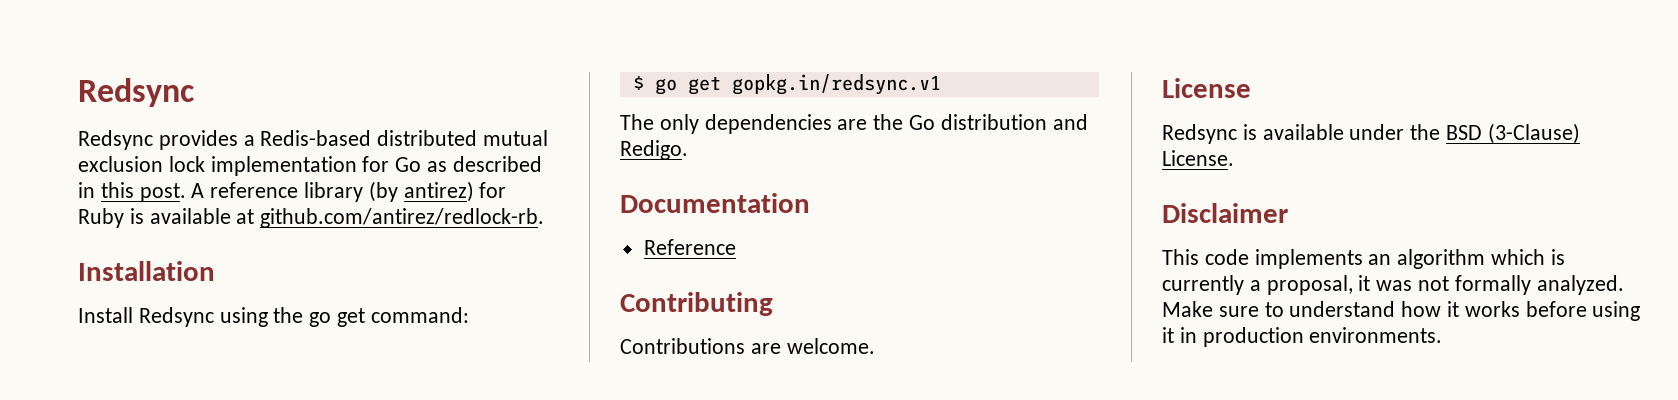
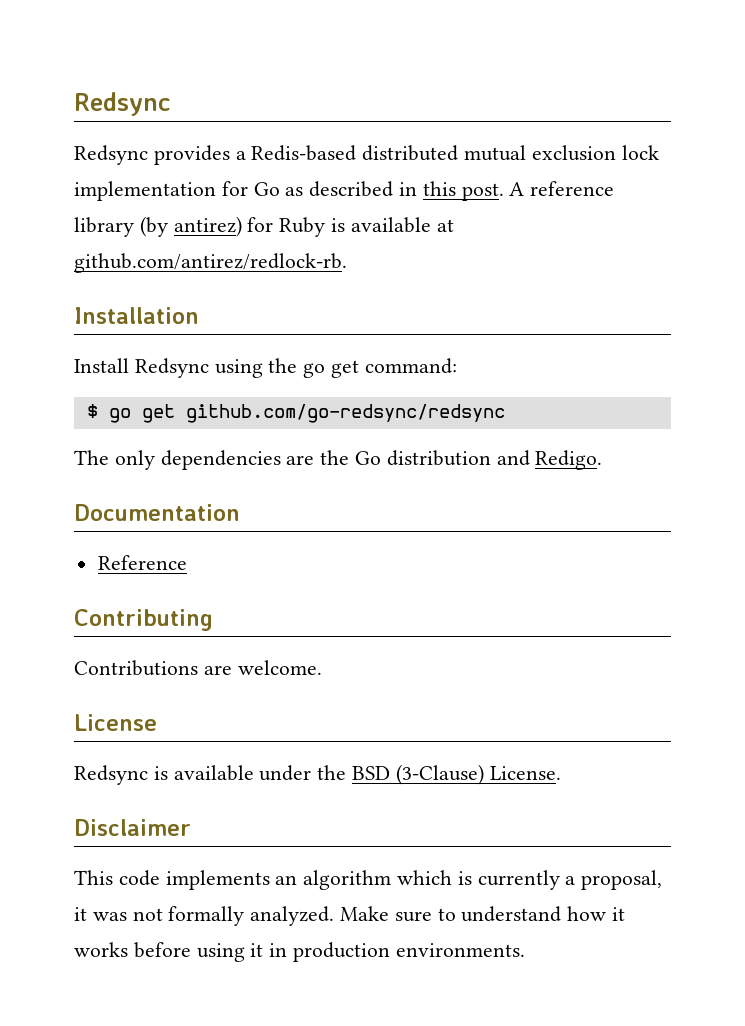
- $ go get gopkg.in/redsync.v1
+ $ go get github.com/go-redsync/redsync

